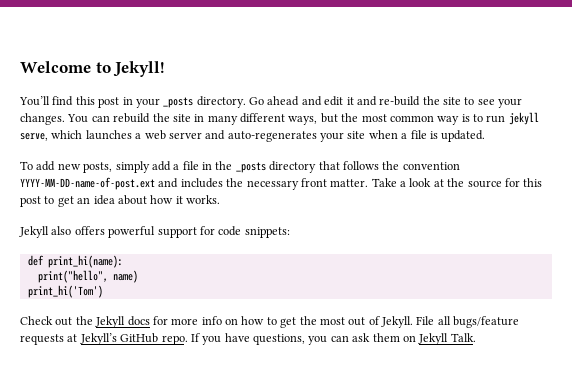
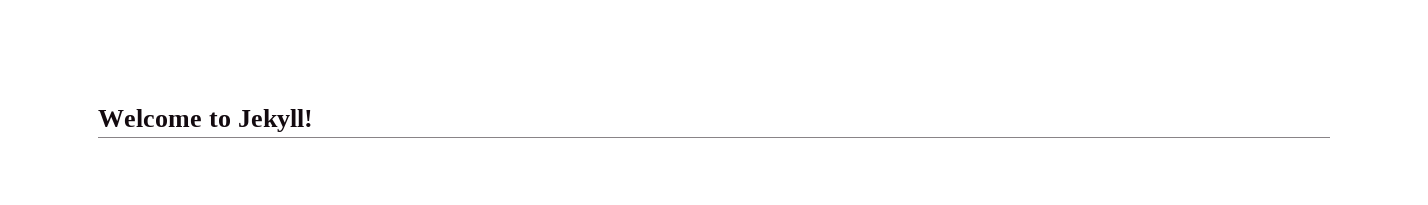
- You’ll find this post in your _posts directory. Go ahead and edit it and re-build the site to see your changes. You can rebuild the site in many different ways, but the most common way is to run jekyll serve, which launches a web server and auto-regenerates your site when a file is updated.
- To add new posts, simply add a file in the _posts directory that follows the convention YYYY-MM-DD-name-of-post.ext and includes the necessary front matter. Take a look at the source for this post to get an idea about how it works.
- Jekyll also offers powerful support for code snippets:
- def print_hi(name):
- print("hello", name)
- print_hi('Tom')
- Check out the Jekyll docs for more info on how to get the most out of Jekyll. File all bugs/feature requests at Jekyll’s GitHub repo. If you have questions, you can ask them on Jekyll Talk.

